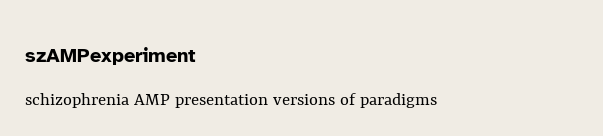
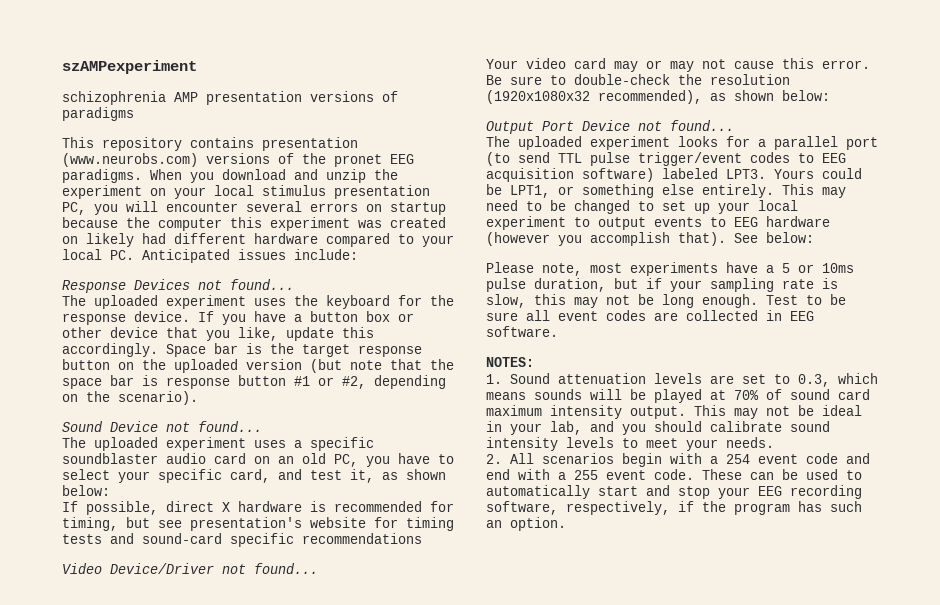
+ This repository contains presentation (www.neurobs.com) versions of the pronet EEG paradigms. When you download and unzip the experiment on your local stimulus presentation PC, you will encounter several errors on startup because the computer this experiment was created on likely had different hardware compared to your local PC. Anticipated issues include:
+ Response Devices not found...
+ The uploaded experiment uses the keyboard for the response device. If you have a button box or other device that you like, update this accordingly. Space bar is the target response button on the uploaded version (but note that the space bar is response button #1 or #2, depending on the scenario).
+ Sound Device not found...
+ The uploaded experiment uses a specific soundblaster audio card on an old PC, you have to select your specific card, and test it, as shown below:
+ If possible, direct X hardware is recommended for timing, but see presentation's website for timing tests and sound-card specific recommendations
+ Video Device/Driver not found...
+ Your video card may or may not cause this error. Be sure to double-check the resolution (1920x1080x32 recommended), as shown below:
+ Output Port Device not found...
+ The uploaded experiment looks for a parallel port (to send TTL pulse trigger/event codes to EEG acquisition software) labeled LPT3. Yours could be LPT1, or something else entirely. This may need to be changed to set up your local experiment to output events to EEG hardware (however you accomplish that). See below:
+ Please note, most experiments have a 5 or 10ms pulse duration, but if your sampling rate is slow, this may not be long enough. Test to be sure all event codes are collected in EEG software.
+ NOTES:
+ 1. Sound attenuation levels are set to 0.3, which means sounds will be played at 70% of sound card maximum intensity output. This may not be ideal in your lab, and you should calibrate sound intensity levels to meet your needs.
+ 2. All scenarios begin with a 254 event code and end with a 255 event code. These can be used to automatically start and stop your EEG recording software, respectively, if the program has such an option.

